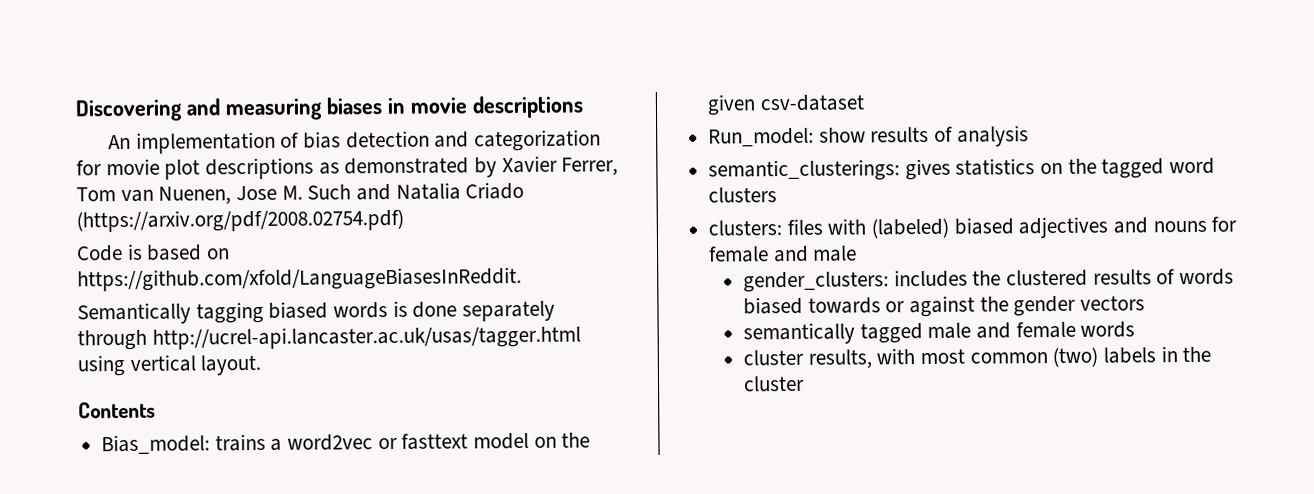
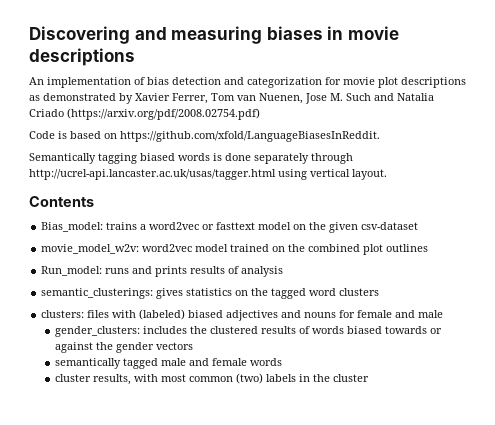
- Run_model: show results of analysis
+ movie_model_w2v: word2vec model trained on the combined plot outlines
+ Run_model: runs and prints results of analysis

